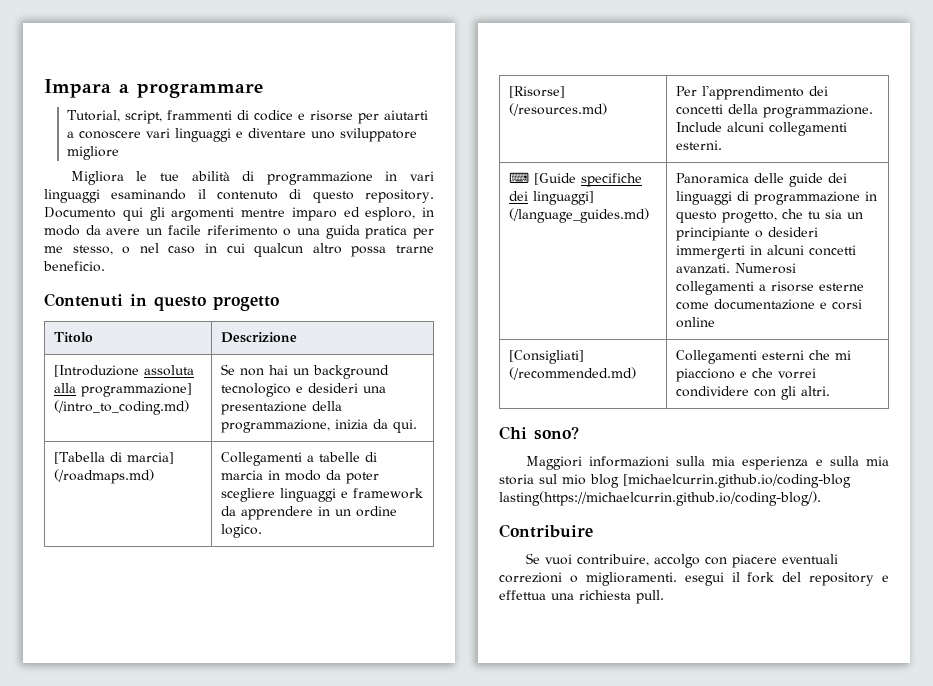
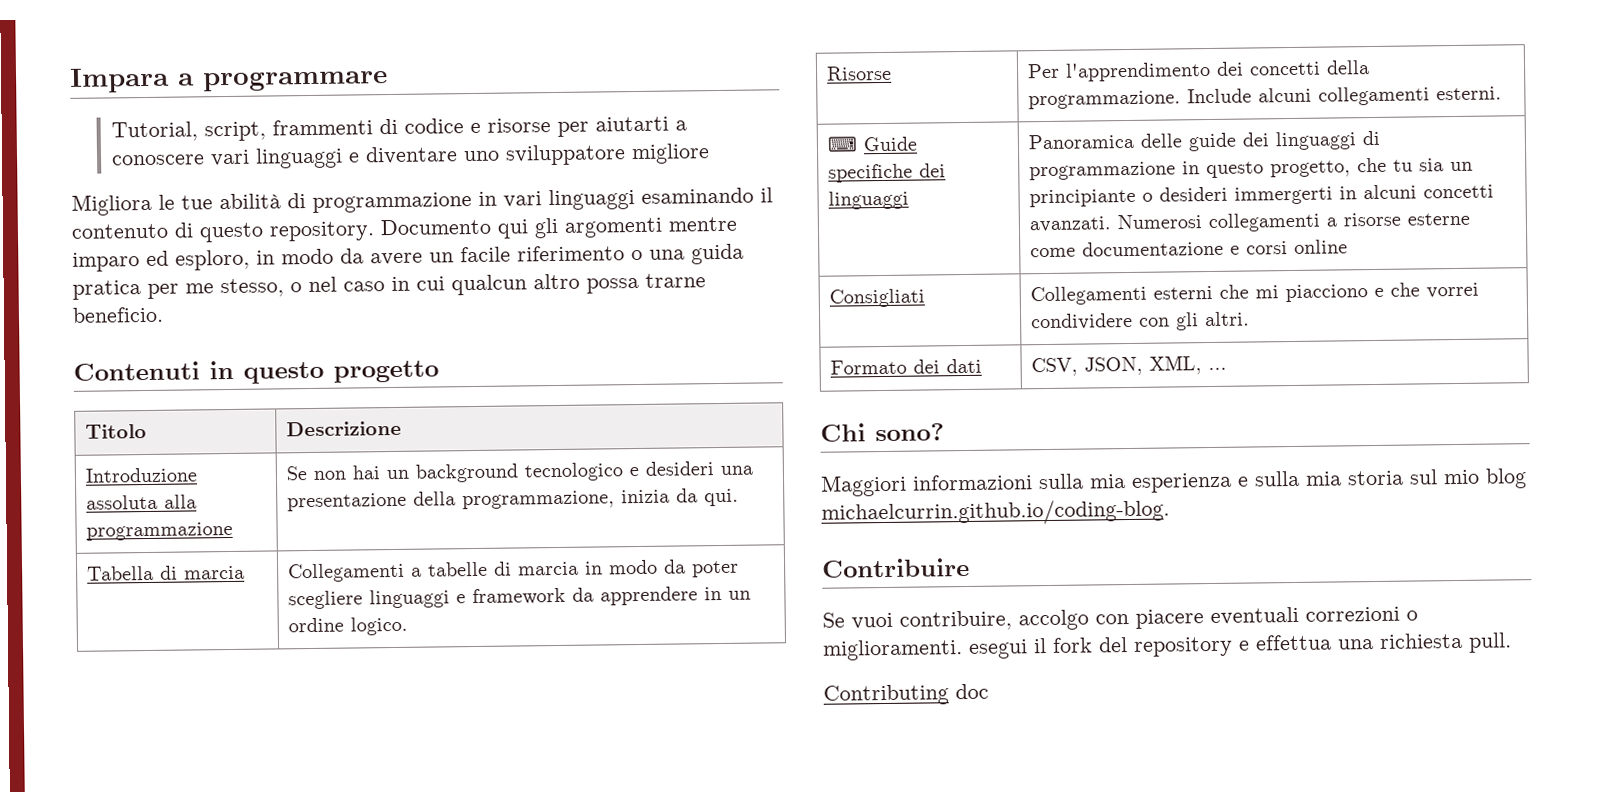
- [Introduzione assoluta alla programmazione] (/intro_to_coding.md) | Se non hai un background tecnologico e desideri una presentazione della programmazione, inizia da qui.
+ Introduzione assoluta alla programmazione | Se non hai un background tecnologico e desideri una presentazione della programmazione, inizia da qui.
- [Tabella di marcia] (/roadmaps.md) | Collegamenti a tabelle di marcia in modo da poter scegliere linguaggi e framework da apprendere in un ordine logico.
+ Tabella di marcia | Collegamenti a tabelle di marcia in modo da poter scegliere linguaggi e framework da apprendere in un ordine logico.
- [Risorse] (/resources.md) | Per l'apprendimento dei concetti della programmazione. Include alcuni collegamenti esterni.
+ Risorse | Per l'apprendimento dei concetti della programmazione. Include alcuni collegamenti esterni.
- ⌨ [Guide specifiche dei linguaggi] (/language_guides.md) | Panoramica delle guide dei linguaggi di programmazione in questo progetto, che tu sia un principiante o desideri immergerti in alcuni concetti avanzati. Numerosi collegamenti a risorse esterne come documentazione e corsi online
+ ⌨ Guide specifiche dei linguaggi | Panoramica delle guide dei linguaggi di programmazione in questo progetto, che tu sia un principiante o desideri immergerti in alcuni concetti avanzati. Numerosi collegamenti a risorse esterne come documentazione e corsi online
- [Consigliati] (/recommended.md) | Collegamenti esterni che mi piacciono e che vorrei condividere con gli altri.
+ Consigliati | Collegamenti esterni che mi piacciono e che vorrei condividere con gli altri.
+ Formato dei dati | CSV, JSON, XML, ...
- Maggiori informazioni sulla mia esperienza e sulla mia storia sul mio blog [michaelcurrin.github.io/coding-blog lasting(https://michaelcurrin.github.io/coding-blog/).
+ Maggiori informazioni sulla mia esperienza e sulla mia storia sul mio blog michaelcurrin.github.io/coding-blog.
+ Contributing doc

